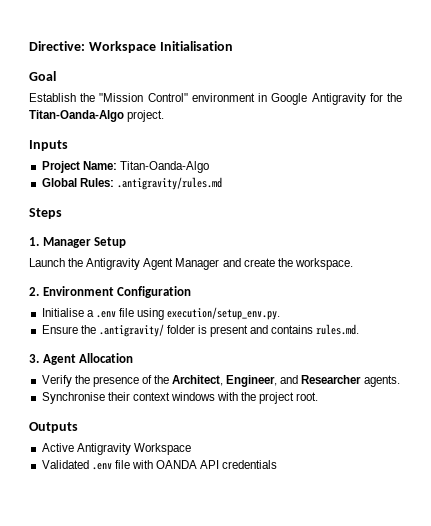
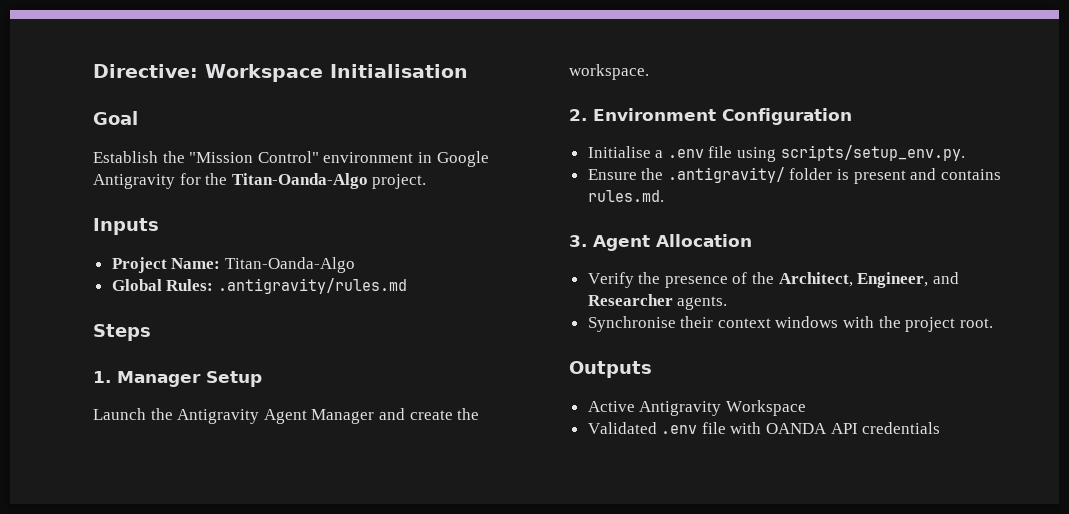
- Initialise a .env file using execution/setup_env.py.
+ Initialise a .env file using scripts/setup_env.py.

